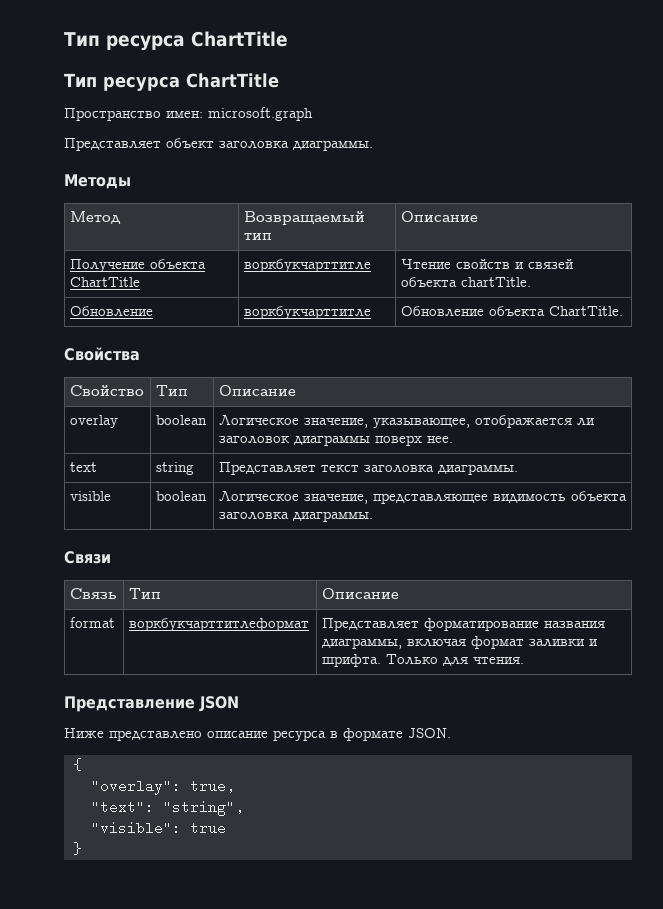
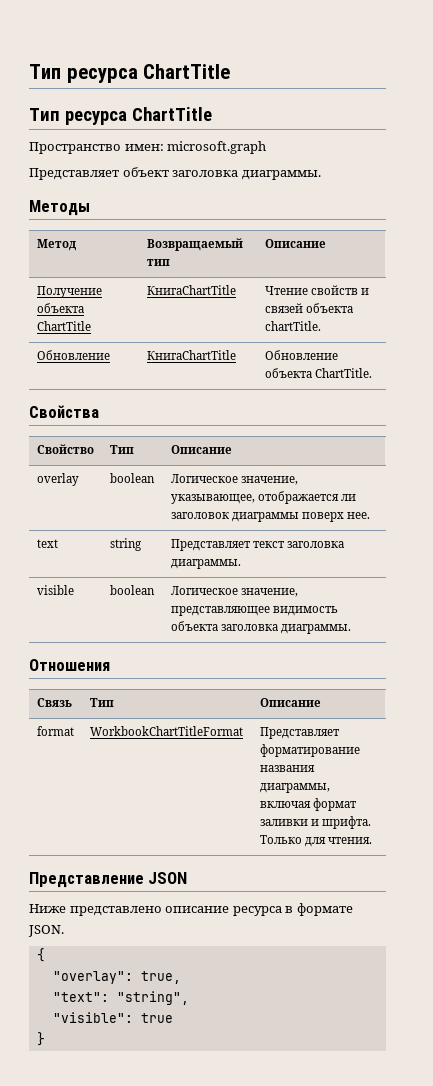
- Получение объекта ChartTitle | воркбукчарттитле | Чтение свойств и связей объекта chartTitle.
+ Получение объекта ChartTitle | КнигаChartTitle | Чтение свойств и связей объекта chartTitle.
- Обновление | воркбукчарттитле | Обновление объекта ChartTitle.
+ Обновление | КнигаChartTitle | Обновление объекта ChartTitle.
- Связи
+ Отношения
- format | воркбукчарттитлеформат | Представляет форматирование названия диаграммы, включая формат заливки и шрифта. Только для чтения.
+ format | WorkbookChartTitleFormat | Представляет форматирование названия диаграммы, включая формат заливки и шрифта. Только для чтения.

